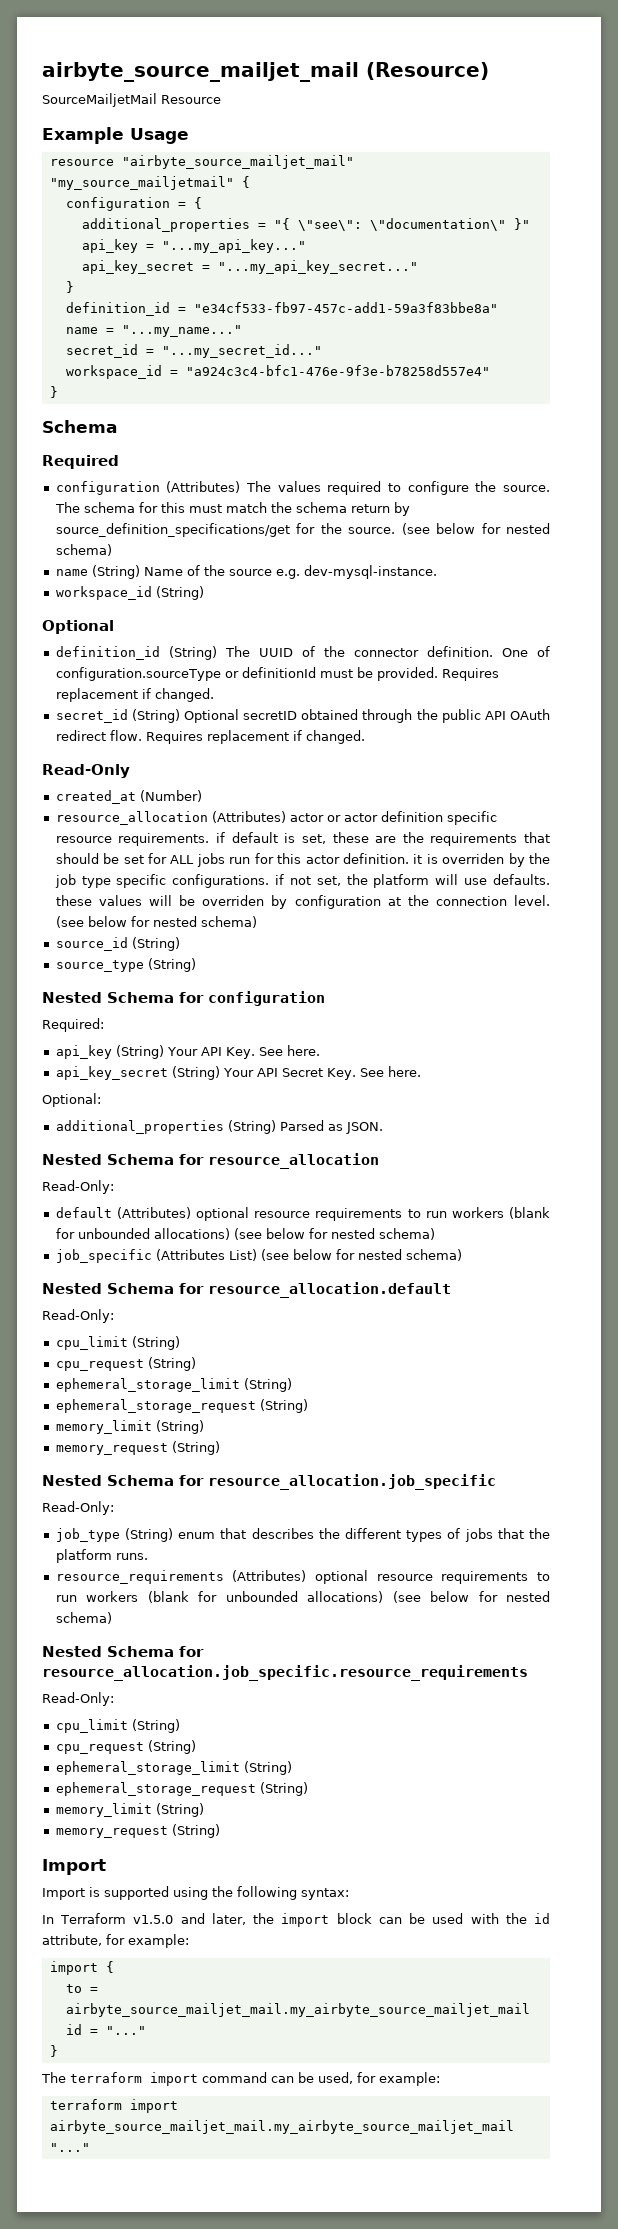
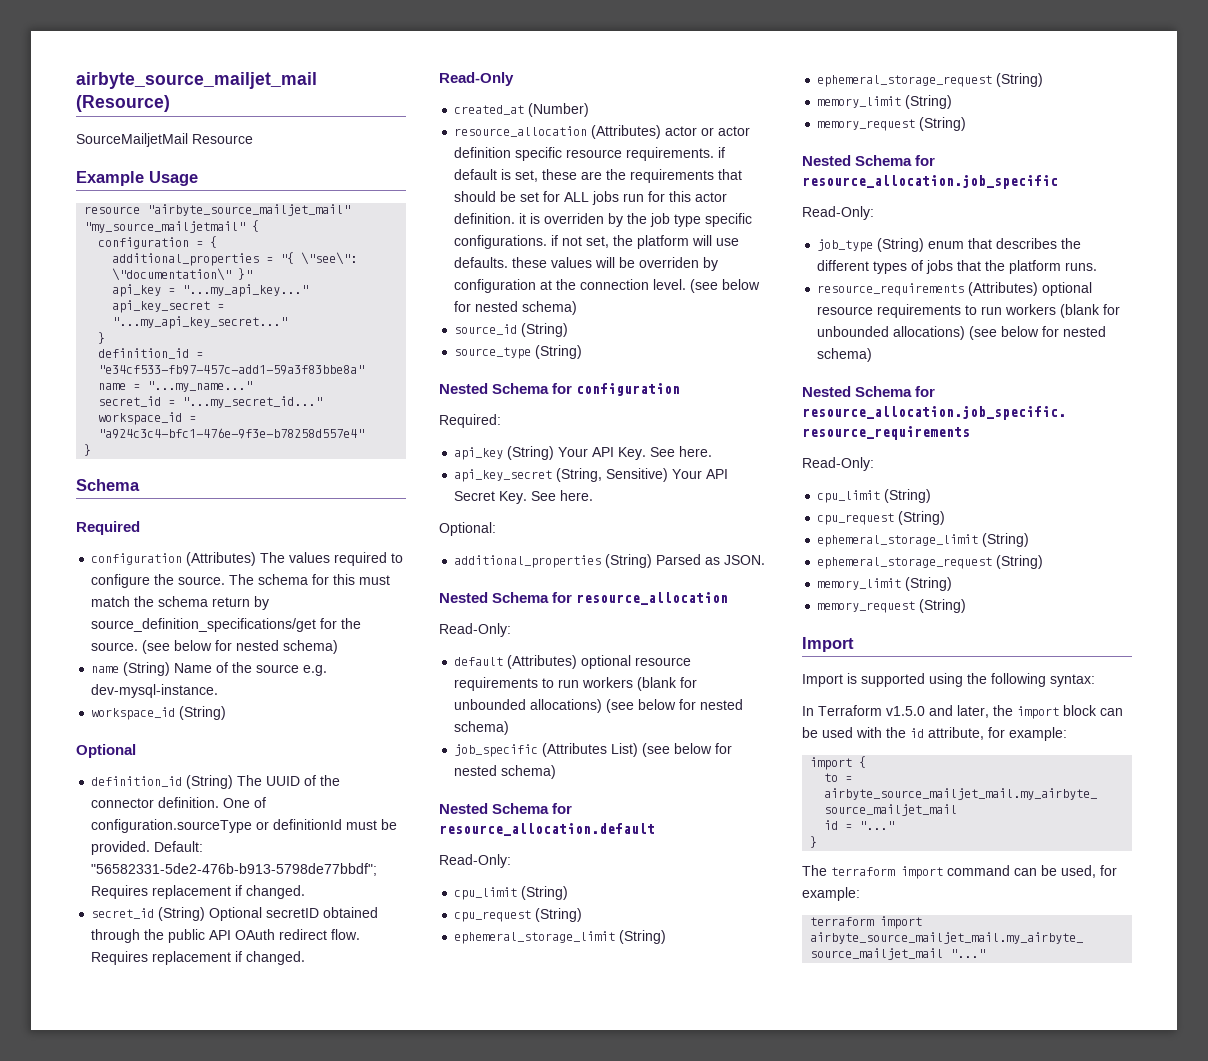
- One of configuration.sourceType or definitionId must be provided. Requires replacement if changed.
+ One of configuration.sourceType or definitionId must be provided. Default: "56582331-5de2-476b-b913-5798de77bbdf"; Requires replacement if changed.
- api_key_secret (String) Your API Secret Key. See here.
+ api_key_secret (String, Sensitive) Your API Secret Key. See here.

